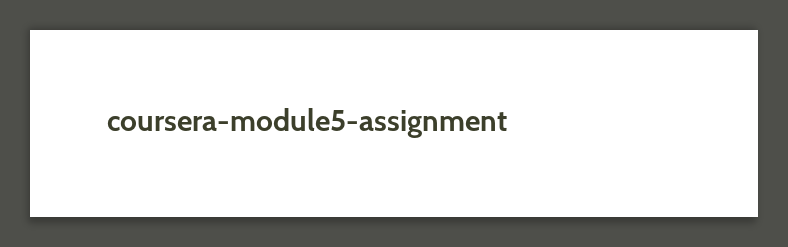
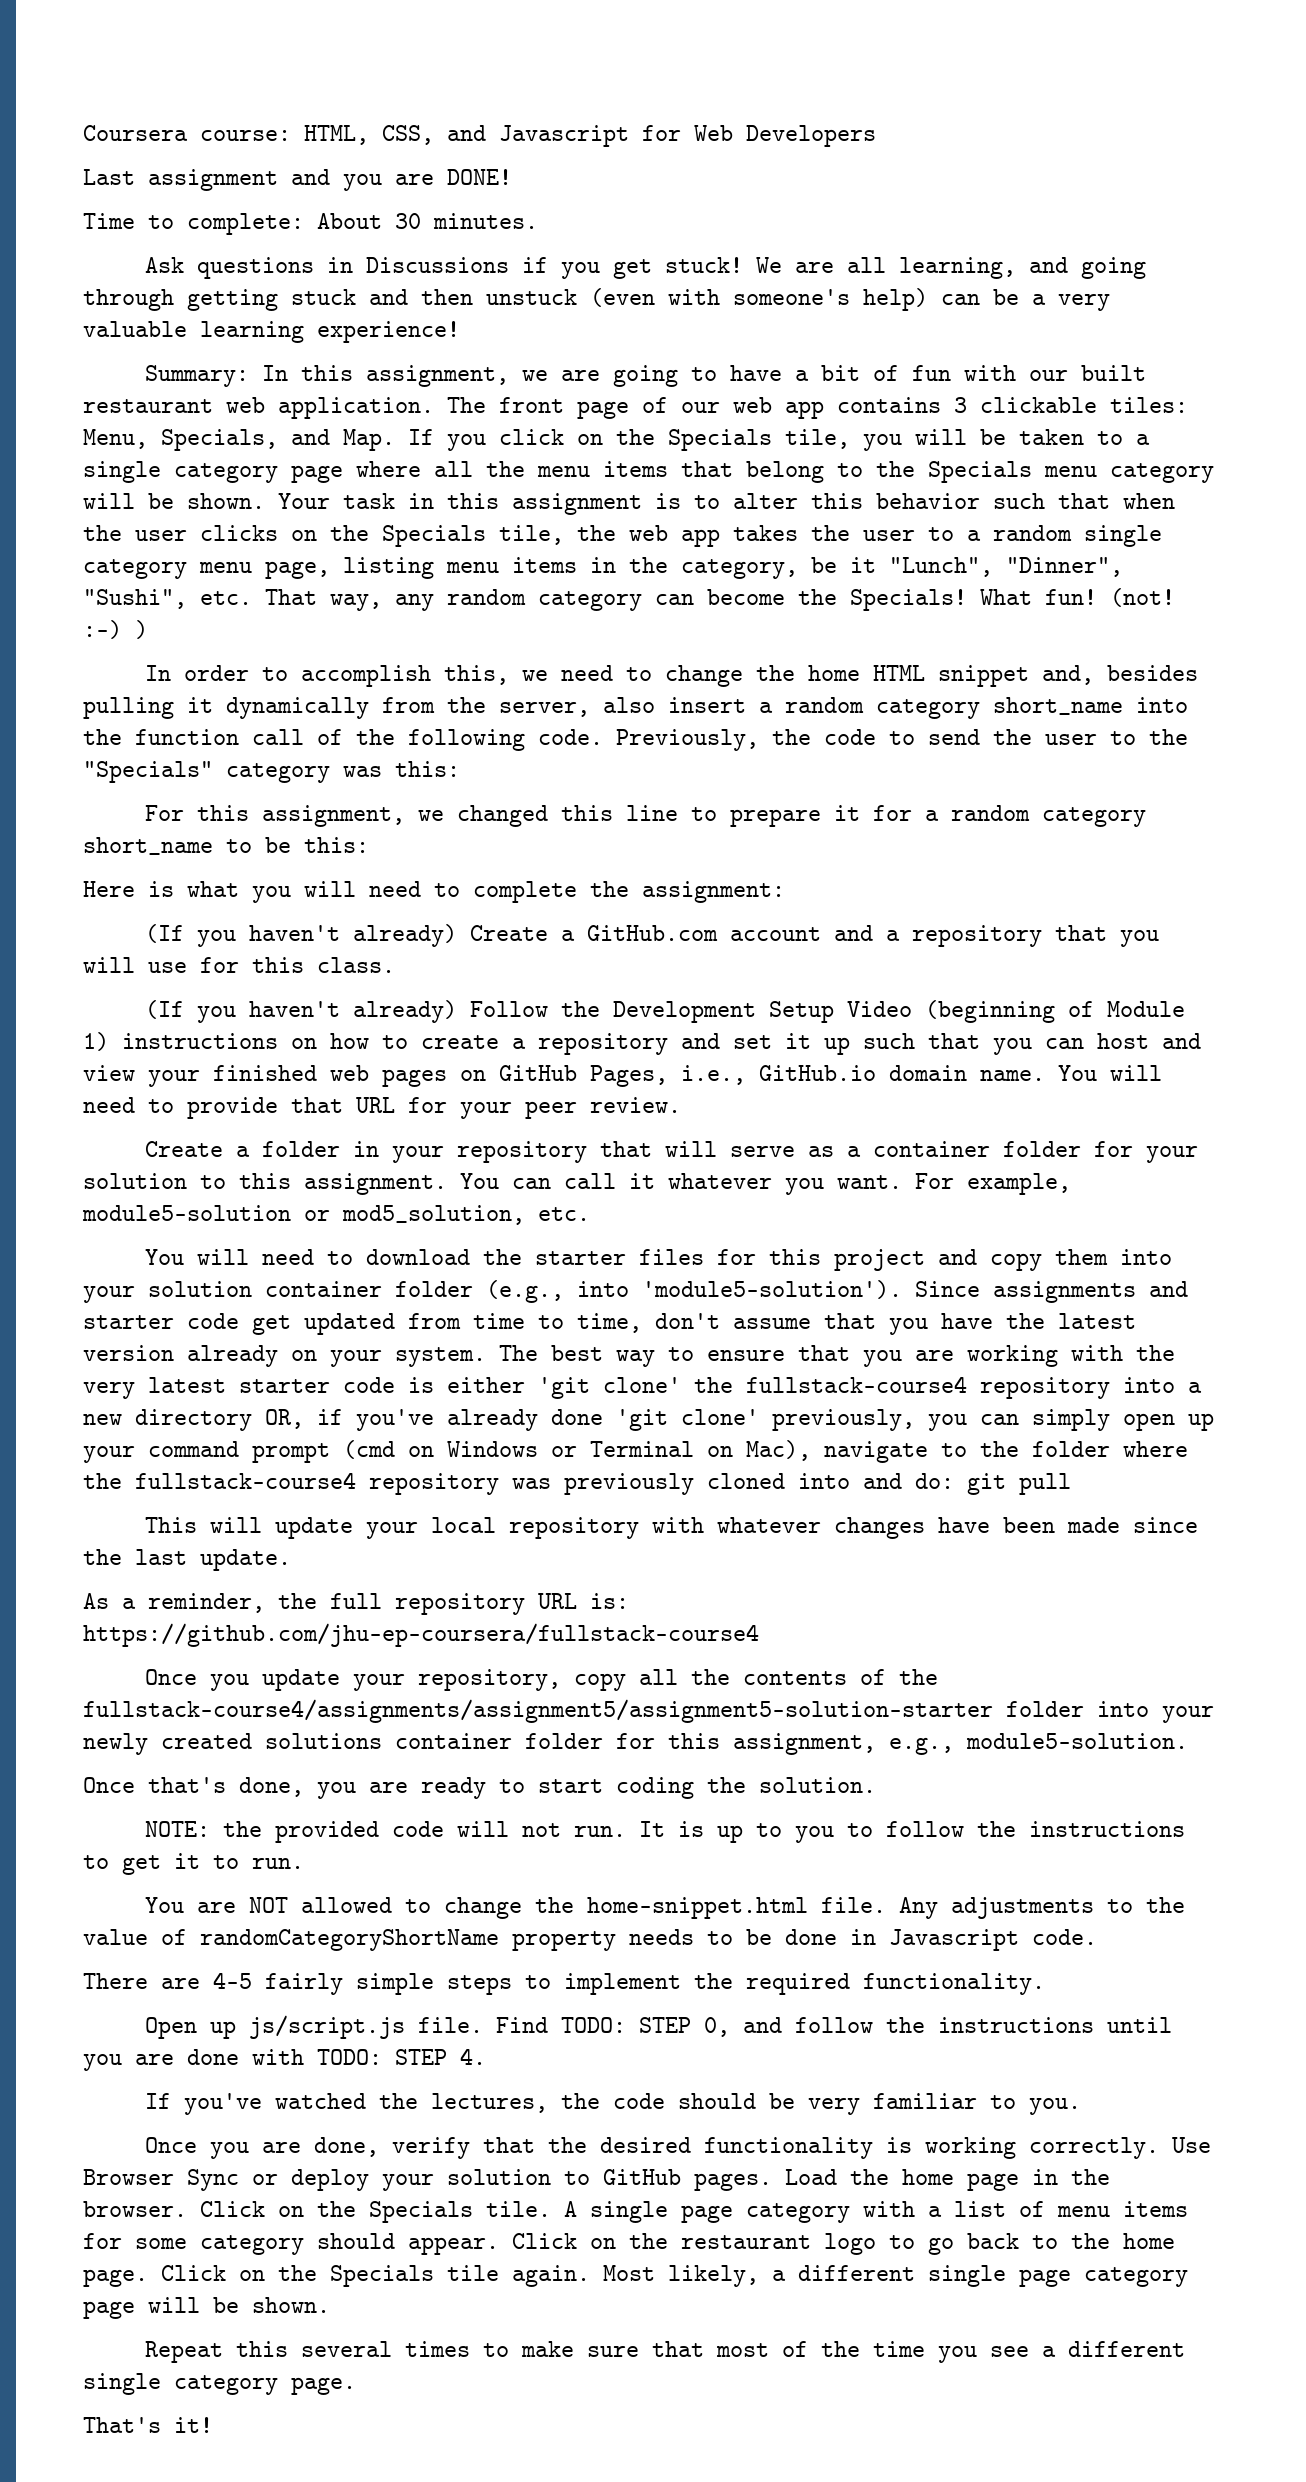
- coursera-module5-assignment
+ Coursera course: HTML, CSS, and Javascript for Web Developers
+ Last assignment and you are DONE!
+ Time to complete: About 30 minutes.
+ Ask questions in Discussions if you get stuck! We are all learning, and going through getting stuck and then unstuck (even with someone's help) can be a very valuable learning experience!
+ Summary: In this assignment, we are going to have a bit of fun with our built restaurant web application. The front page of our web app contains 3 clickable tiles: Menu, Specials, and Map. If you click on the Specials tile, you will be taken to a single category page where all the menu items that belong to the Specials menu category will be shown. Your task in this assignment is to alter this behavior such that when the user clicks on the Specials tile, the web app takes the user to a random single category menu page, listing menu items in the category, be it "Lunch", "Dinner", "Sushi", etc. That way, any random category can become the Specials! What fun! (not! :-) )
+ In order to accomplish this, we need to change the home HTML snippet and, besides pulling it dynamically from the server, also insert a random category short_name into the function call of the following code. Previously, the code to send the user to the "Specials" category was this:
+ For this assignment, we changed this line to prepare it for a random category short_name to be this:
+ Here is what you will need to complete the assignment:
+ (If you haven't already) Create a GitHub.com account and a repository that you will use for this class.
+ (If you haven't already) Follow the Development Setup Video (beginning of Module 1) instructions on how to create a repository and set it up such that you can host and view your finished web pages on GitHub Pages, i.e., GitHub.io domain name. You will need to provide that URL for your peer review.
+ Create a folder in your repository that will serve as a container folder for your solution to this assignment. You can call it whatever you want. For example, module5-solution or mod5_solution, etc.
+ You will need to download the starter files for this project and copy them into your solution container folder (e.g., into 'module5-solution'). Since assignments and starter code get updated from time to time, don't assume that you have the latest version already on your system. The best way to ensure that you are working with the very latest starter code is either 'git clone' the fullstack-course4 repository into a new directory OR, if you've already done 'git clone' previously, you can simply open up your command prompt (cmd on Windows or Terminal on Mac), navigate to the folder where the fullstack-course4 repository was previously cloned into and do: git pull
+ This will update your local repository with whatever changes have been made since the last update.
+ As a reminder, the full repository URL is: https://github.com/jhu-ep-coursera/fullstack-course4
+ Once you update your repository, copy all the contents of the fullstack-course4/assignments/assignment5/assignment5-solution-starter folder into your newly created solutions container folder for this assignment, e.g., module5-solution.
+ Once that's done, you are ready to start coding the solution.
+ NOTE: the provided code will not run. It is up to you to follow the instructions to get it to run.
+ You are NOT allowed to change the home-snippet.html file. Any adjustments to the value of randomCategoryShortName property needs to be done in Javascript code.
+ There are 4-5 fairly simple steps to implement the required functionality.
+ Open up js/script.js file. Find TODO: STEP 0, and follow the instructions until you are done with TODO: STEP 4.
+ If you've watched the lectures, the code should be very familiar to you.
+ Once you are done, verify that the desired functionality is working correctly. Use Browser Sync or deploy your solution to GitHub pages. Load the home page in the browser. Click on the Specials tile. A single page category with a list of menu items for some category should appear. Click on the restaurant logo to go back to the home page. Click on the Specials tile again. Most likely, a different single page category page will be shown.
+ Repeat this several times to make sure that most of the time you see a different single category page.
+ That's it!

